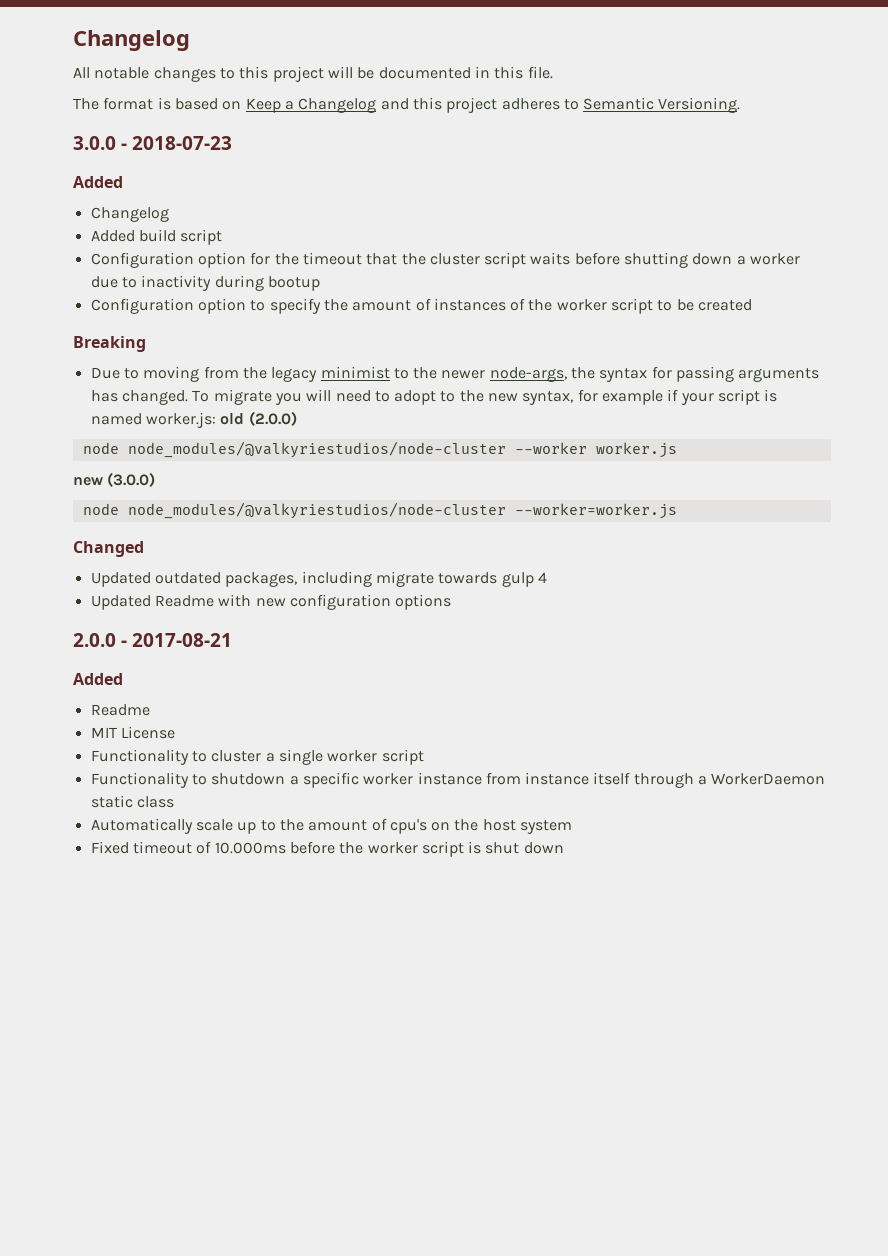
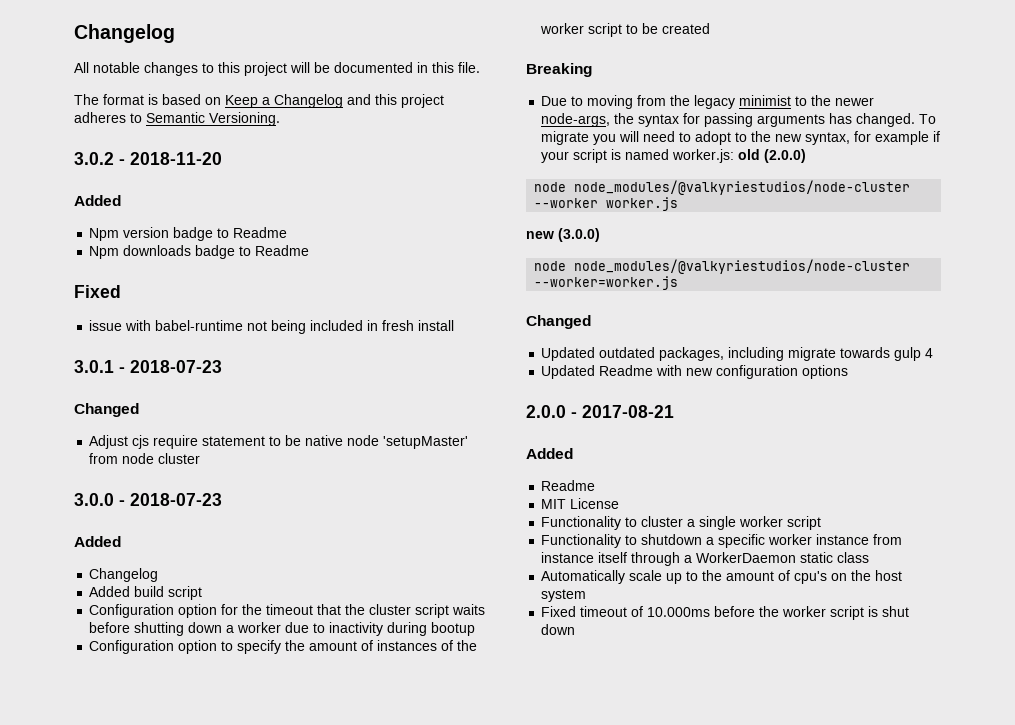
+ 3.0.2 - 2018-11-20
+ Added
+ Npm version badge to Readme
+ Npm downloads badge to Readme
+ Fixed
+ issue with babel-runtime not being included in fresh install
+ 3.0.1 - 2018-07-23
+ Changed
+ Adjust cjs require statement to be native node 'setupMaster' from node cluster

